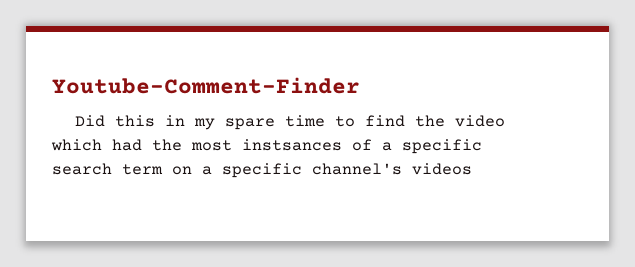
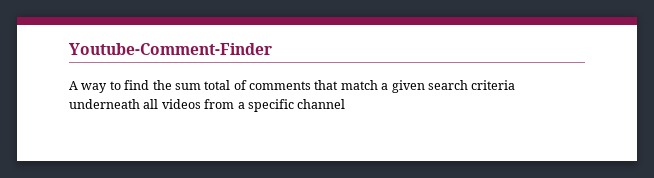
- Did this in my spare time to find the video which had the most instsances of a specific search term on a specific channel's videos
+ A way to find the sum total of comments that match a given search criteria underneath all videos from a specific channel

